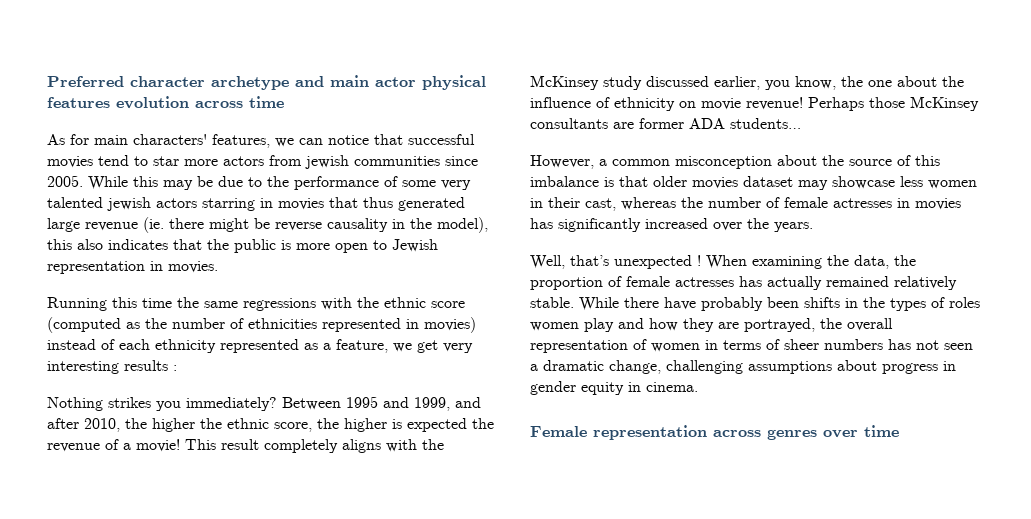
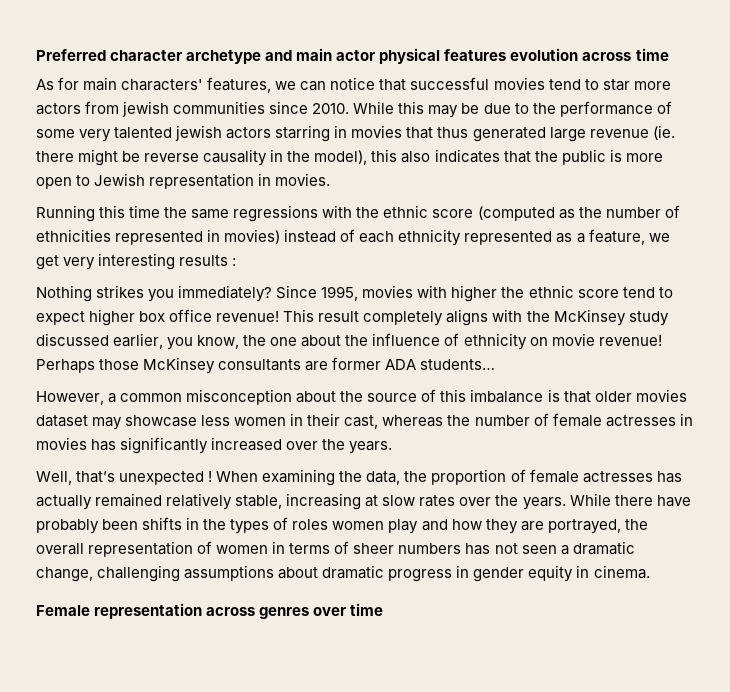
- As for main characters' features, we can notice that successful movies tend to star more actors from jewish communities since 2005.
+ As for main characters' features, we can notice that successful movies tend to star more actors from jewish communities since 2010.
- Between 1995 and 1999, and after 2010, the higher the ethnic score, the higher is expected the revenue of a movie!
+ Since 1995, movies with higher the ethnic score tend to expect higher box office revenue!
- When examining the data, the proportion of female actresses has actually remained relatively stable.
+ When examining the data, the proportion of female actresses has actually remained relatively stable, increasing at slow rates over the years.
- While there have probably been shifts in the types of roles women play and how they are portrayed, the overall representation of women in terms of sheer numbers has not seen a dramatic change, challenging assumptions about progress in gender equity in cinema.
+ While there have probably been shifts in the types of roles women play and how they are portrayed, the overall representation of women in terms of sheer numbers has not seen a dramatic change, challenging assumptions about dramatic progress in gender equity in cinema.

